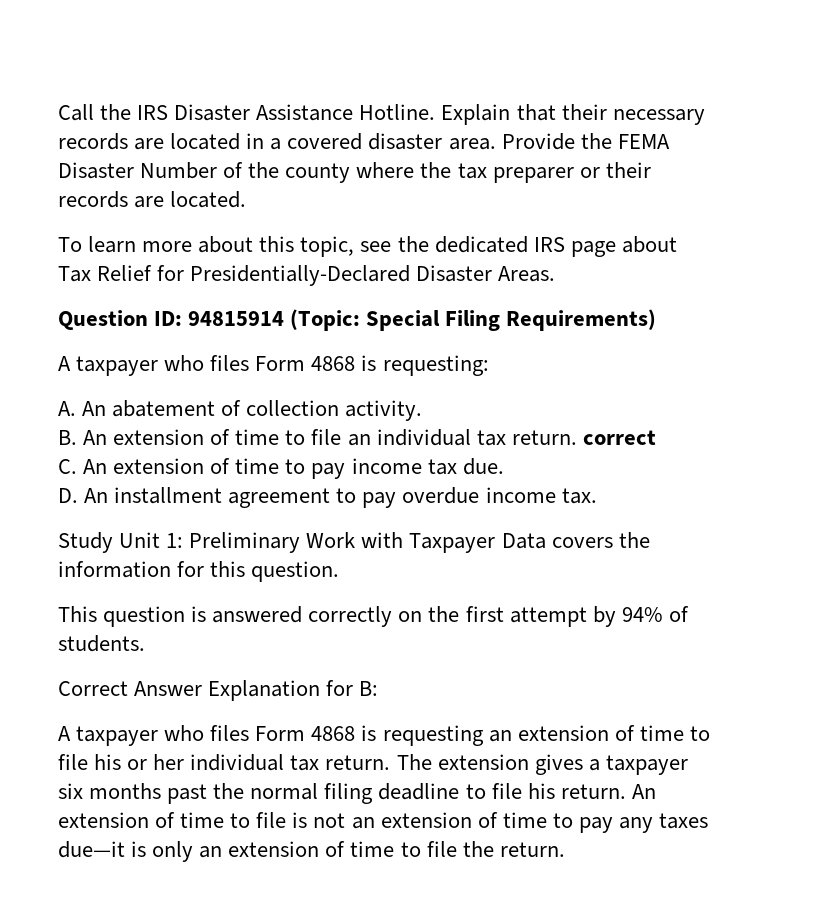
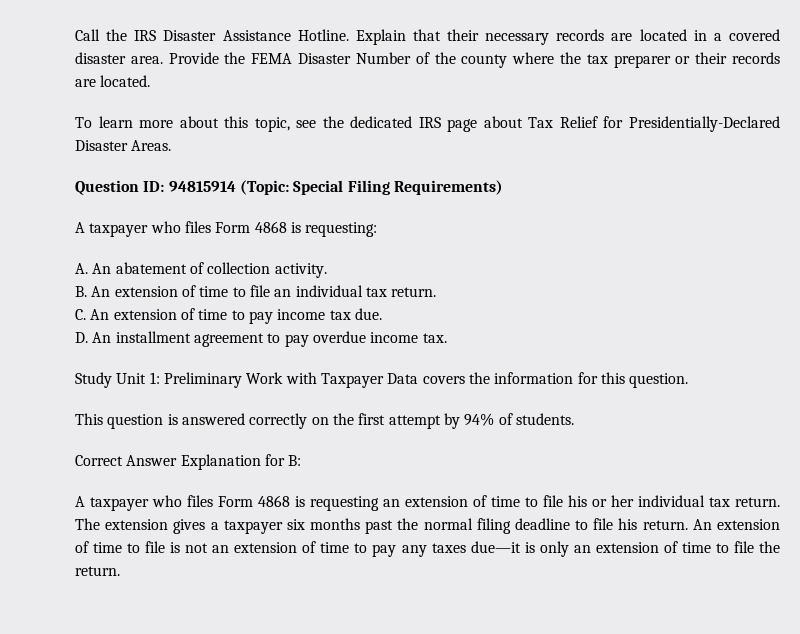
- B. An extension of time to file an individual tax return. correct
+ B. An extension of time to file an individual tax return.

